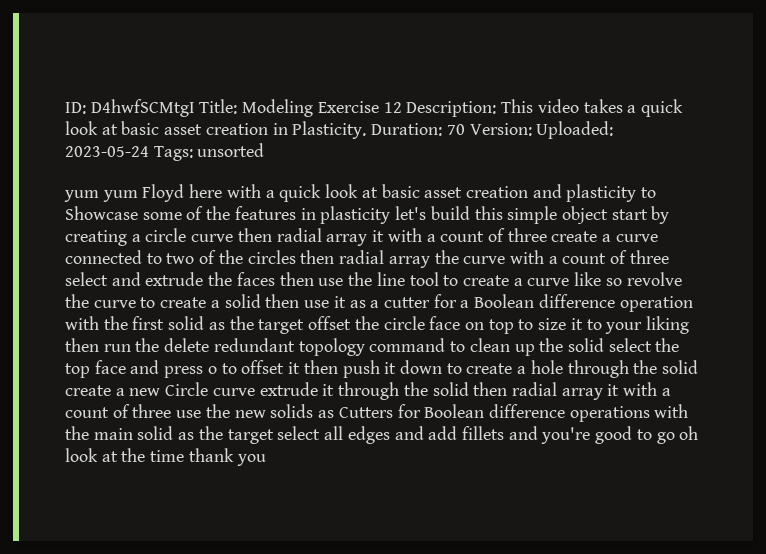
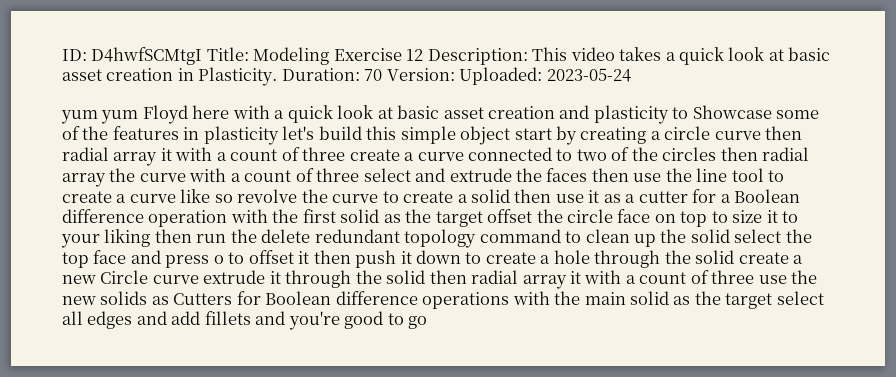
- Duration: 70 Version: Uploaded: 2023-05-24 Tags: unsorted
+ Duration: 70 Version: Uploaded: 2023-05-24
- yum yum Floyd here with a quick look at basic asset creation and plasticity to Showcase some of the features in plasticity let's build this simple object start by creating a circle curve then radial array it with a count of three create a curve connected to two of the circles then radial array the curve with a count of three select and extrude the faces then use the line tool to create a curve like so revolve the curve to create a solid then use it as a cutter for a Boolean difference operation with the first solid as the target offset the circle face on top to size it to your liking then run the delete redundant topology command to clean up the solid select the top face and press o to offset it then push it down to create a hole through the solid create a new Circle curve extrude it through the solid then radial array it with a count of three use the new solids as Cutters for Boolean difference operations with the main solid as the target select all edges and add fillets and you're good to go oh look at the time thank you
+ yum yum Floyd here with a quick look at basic asset creation and plasticity to Showcase some of the features in plasticity let's build this simple object start by creating a circle curve then radial array it with a count of three create a curve connected to two of the circles then radial array the curve with a count of three select and extrude the faces then use the line tool to create a curve like so revolve the curve to create a solid then use it as a cutter for a Boolean difference operation with the first solid as the target offset the circle face on top to size it to your liking then run the delete redundant topology command to clean up the solid select the top face and press o to offset it then push it down to create a hole through the solid create a new Circle curve extrude it through the solid then radial array it with a count of three use the new solids as Cutters for Boolean difference operations with the main solid as the target select all edges and add fillets and you're good to go

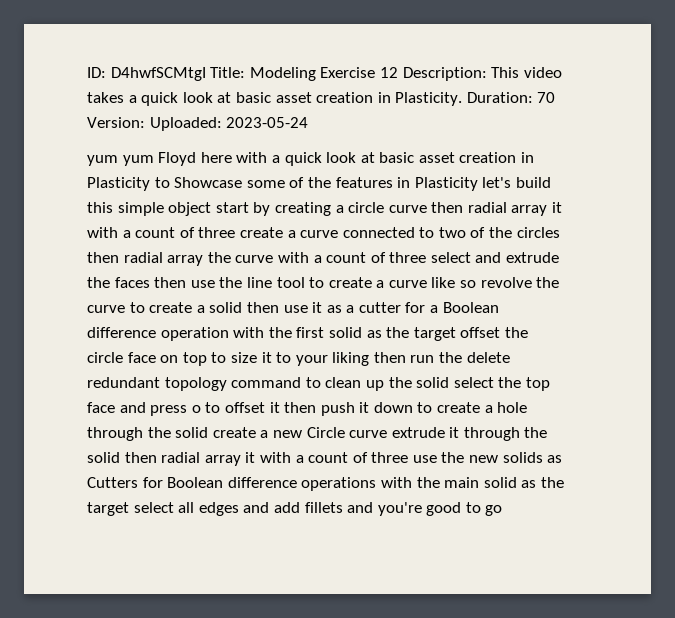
- yum yum Floyd here with a quick look at basic asset creation and plasticity to Showcase some of the features in plasticity let's build this simple object start by creating a circle curve then radial array it with a count of three create a curve connected to two of the circles then radial array the curve with a count of three select and extrude the faces then use the line tool to create a curve like so revolve the curve to create a solid then use it as a cutter for a Boolean difference operation with the first solid as the target offset the circle face on top to size it to your liking then run the delete redundant topology command to clean up the solid select the top face and press o to offset it then push it down to create a hole through the solid create a new Circle curve extrude it through the solid then radial array it with a count of three use the new solids as Cutters for Boolean difference operations with the main solid as the target select all edges and add fillets and you're good to go
+ yum yum Floyd here with a quick look at basic asset creation in Plasticity to Showcase some of the features in Plasticity let's build this simple object start by creating a circle curve then radial array it with a count of three create a curve connected to two of the circles then radial array the curve with a count of three select and extrude the faces then use the line tool to create a curve like so revolve the curve to create a solid then use it as a cutter for a Boolean difference operation with the first solid as the target offset the circle face on top to size it to your liking then run the delete redundant topology command to clean up the solid select the top face and press o to offset it then push it down to create a hole through the solid create a new Circle curve extrude it through the solid then radial array it with a count of three use the new solids as Cutters for Boolean difference operations with the main solid as the target select all edges and add fillets and you're good to go

